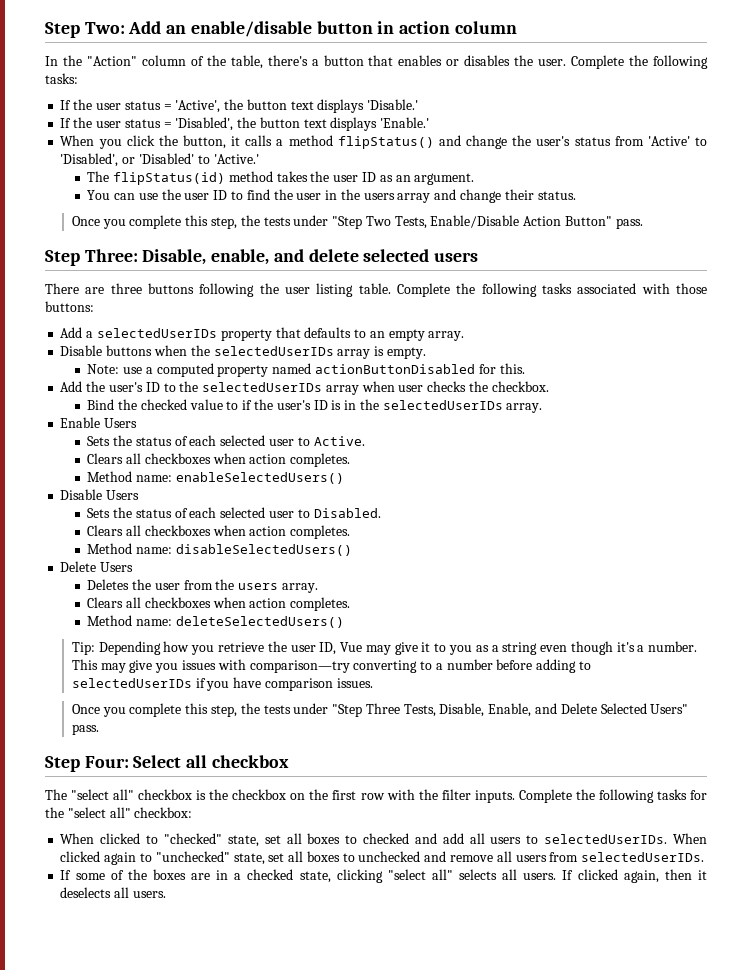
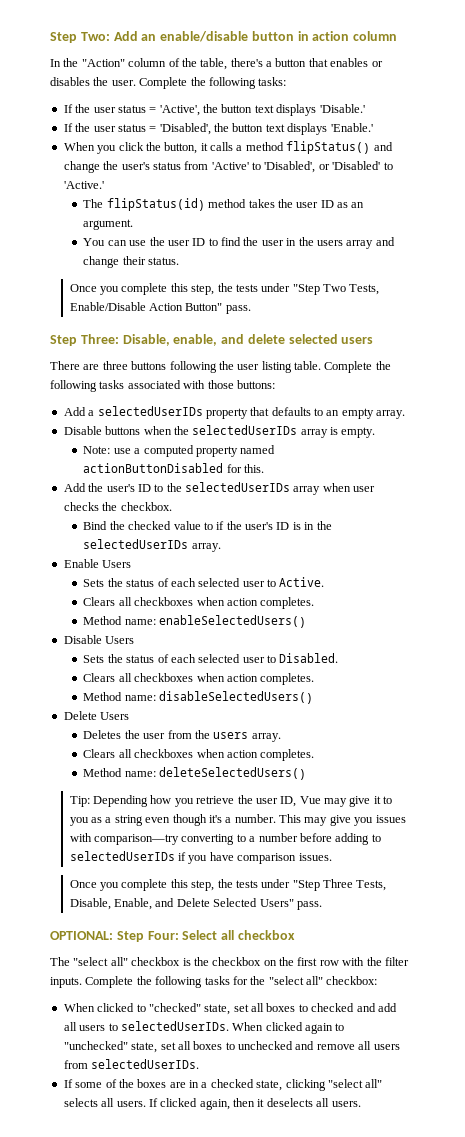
- Step Four: Select all checkbox
+ OPTIONAL: Step Four: Select all checkbox

